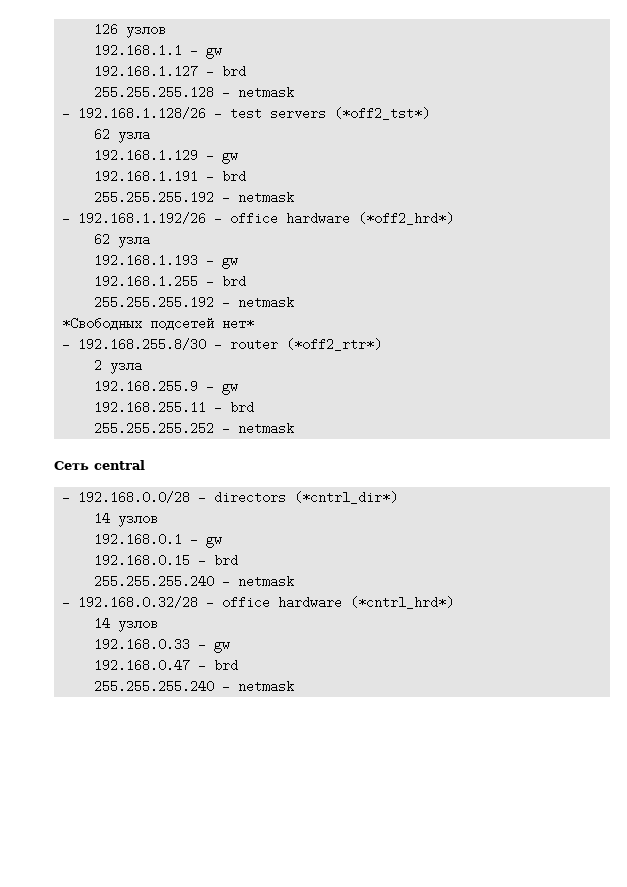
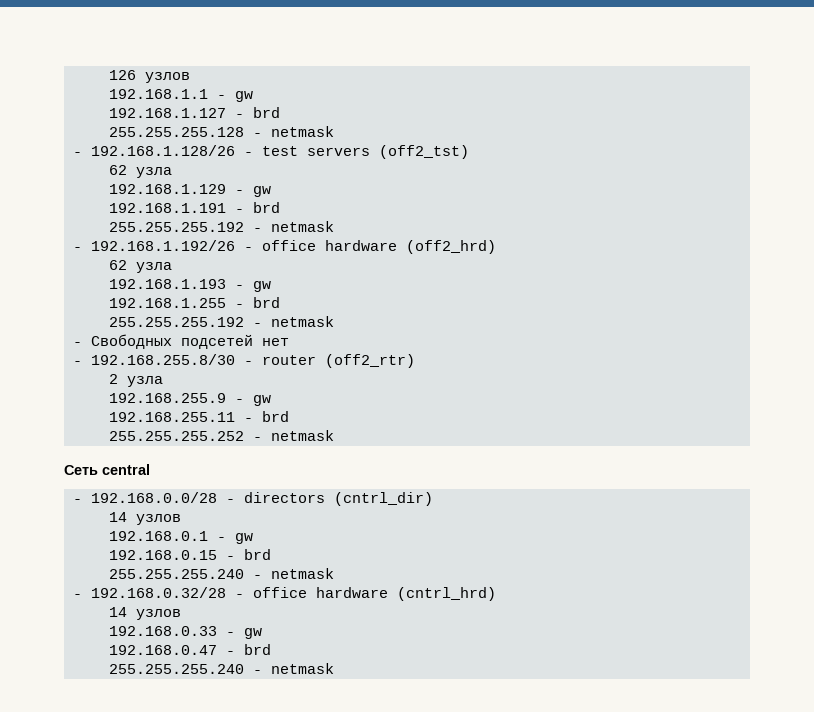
- - 192.168.1.128/26 - test servers (*off2_tst*)
+ - 192.168.1.128/26 - test servers (off2_tst)
- - 192.168.1.192/26 - office hardware (*off2_hrd*)
+ - 192.168.1.192/26 - office hardware (off2_hrd)
- *Свободных подсетей нет*
+ - Свободных подсетей нет
- - 192.168.255.8/30 - router (*off2_rtr*)
+ - 192.168.255.8/30 - router (off2_rtr)
- - 192.168.0.0/28 - directors (*cntrl_dir*)
+ - 192.168.0.0/28 - directors (cntrl_dir)
- - 192.168.0.32/28 - office hardware (*cntrl_hrd*)
+ - 192.168.0.32/28 - office hardware (cntrl_hrd)

